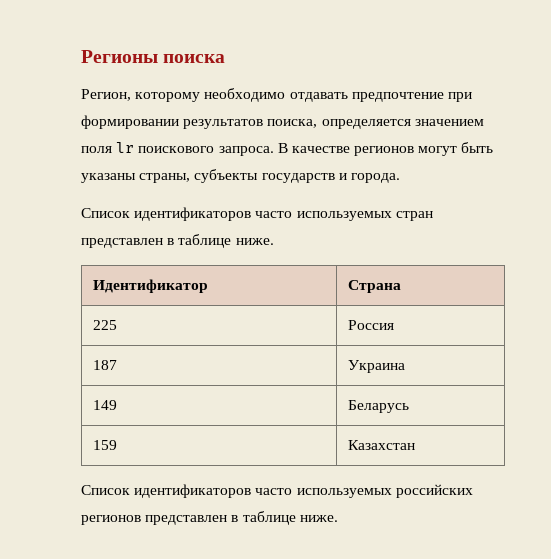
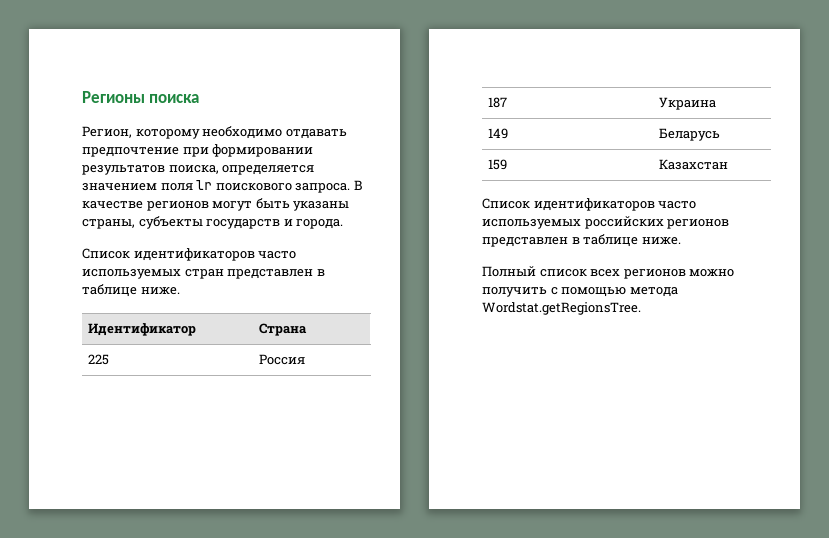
+ Полный список всех регионов можно получить с помощью метода Wordstat.getRegionsTree.

